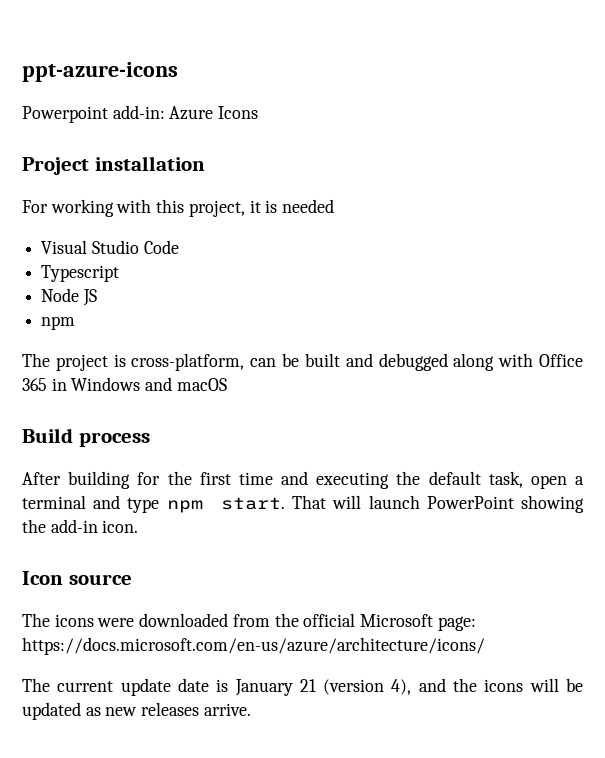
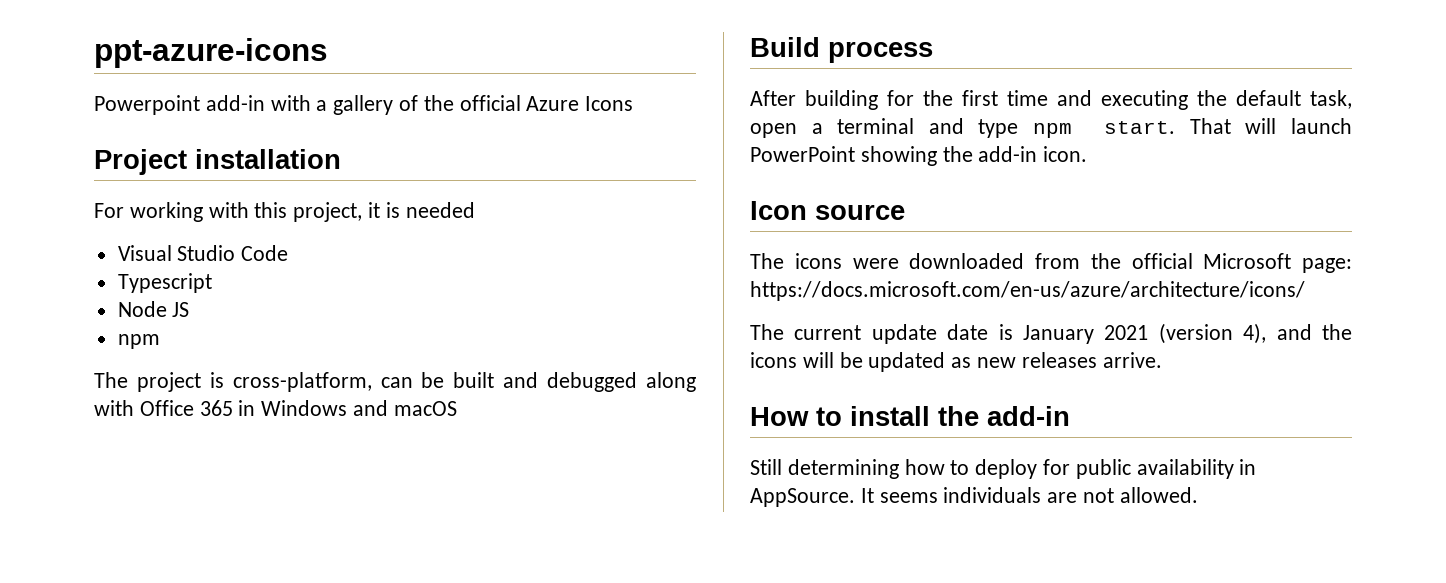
- Powerpoint add-in: Azure Icons
+ Powerpoint add-in with a gallery of the official Azure Icons
- The current update date is January 21 (version 4), and the icons will be updated as new releases arrive.
+ The current update date is January 2021 (version 4), and the icons will be updated as new releases arrive.
+ How to install the add-in
+ Still determining how to deploy for public availability in AppSource. It seems individuals are not allowed.

